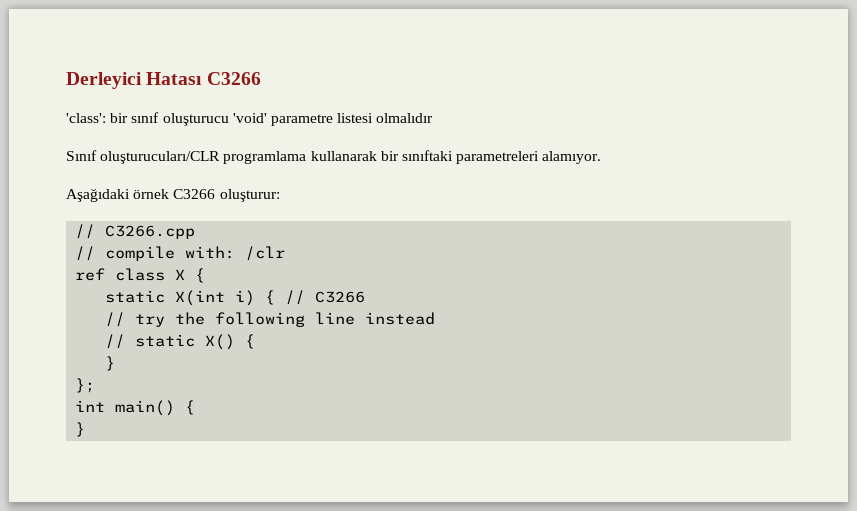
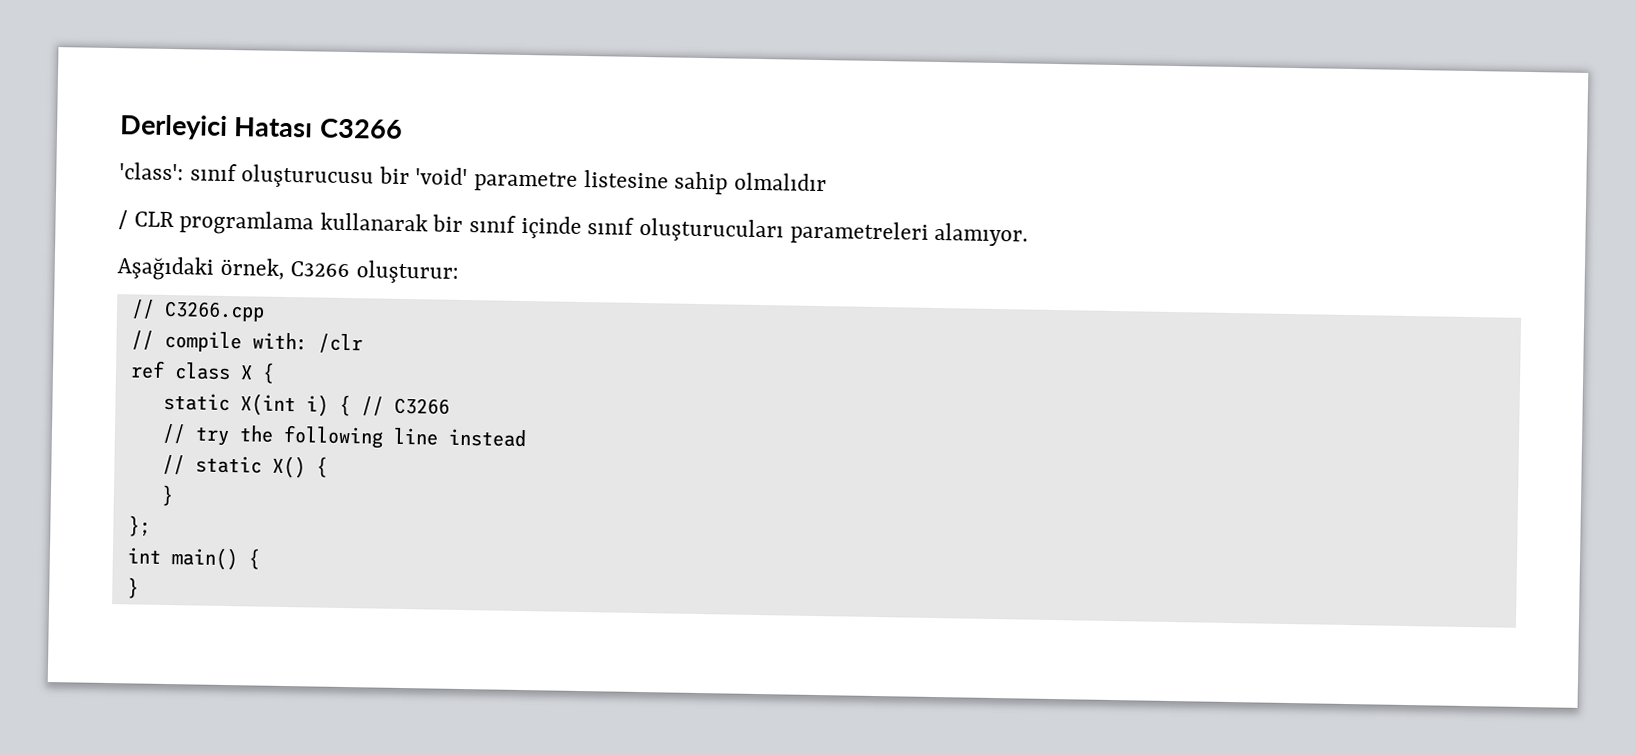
- 'class': bir sınıf oluşturucu 'void' parametre listesi olmalıdır
+ 'class': sınıf oluşturucusu bir 'void' parametre listesine sahip olmalıdır
- Sınıf oluşturucuları/CLR programlama kullanarak bir sınıftaki parametreleri alamıyor.
+ / CLR programlama kullanarak bir sınıf içinde sınıf oluşturucuları parametreleri alamıyor.
- Aşağıdaki örnek C3266 oluşturur:
+ Aşağıdaki örnek, C3266 oluşturur:

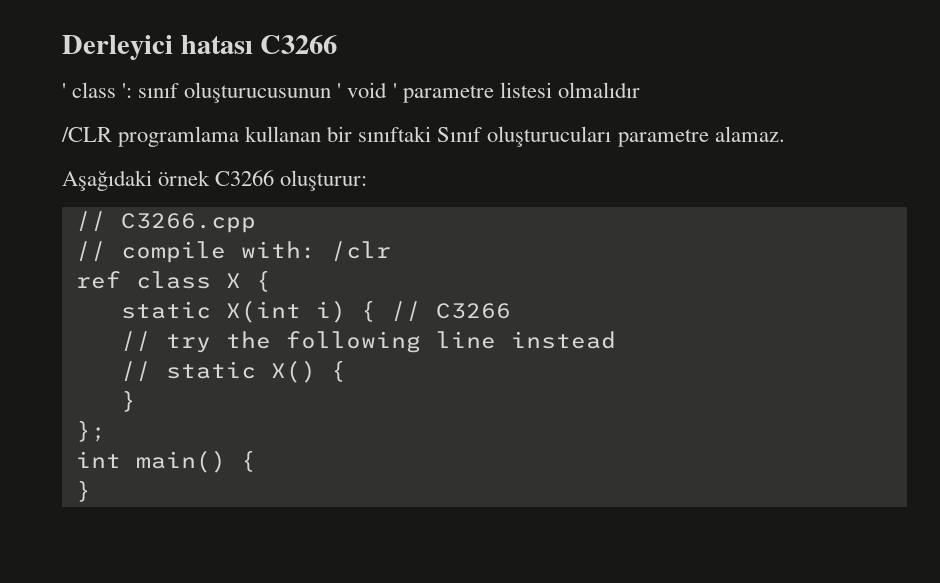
- Derleyici Hatası C3266
- 'class': sınıf oluşturucusu bir 'void' parametre listesine sahip olmalıdır
- / CLR programlama kullanarak bir sınıf içinde sınıf oluşturucuları parametreleri alamıyor.
+ Derleyici hatası C3266
+ ' class ': sınıf oluşturucusunun ' void ' parametre listesi olmalıdır
+ /CLR programlama kullanan bir sınıftaki Sınıf oluşturucuları parametre alamaz.
- Aşağıdaki örnek, C3266 oluşturur:
+ Aşağıdaki örnek C3266 oluşturur:

